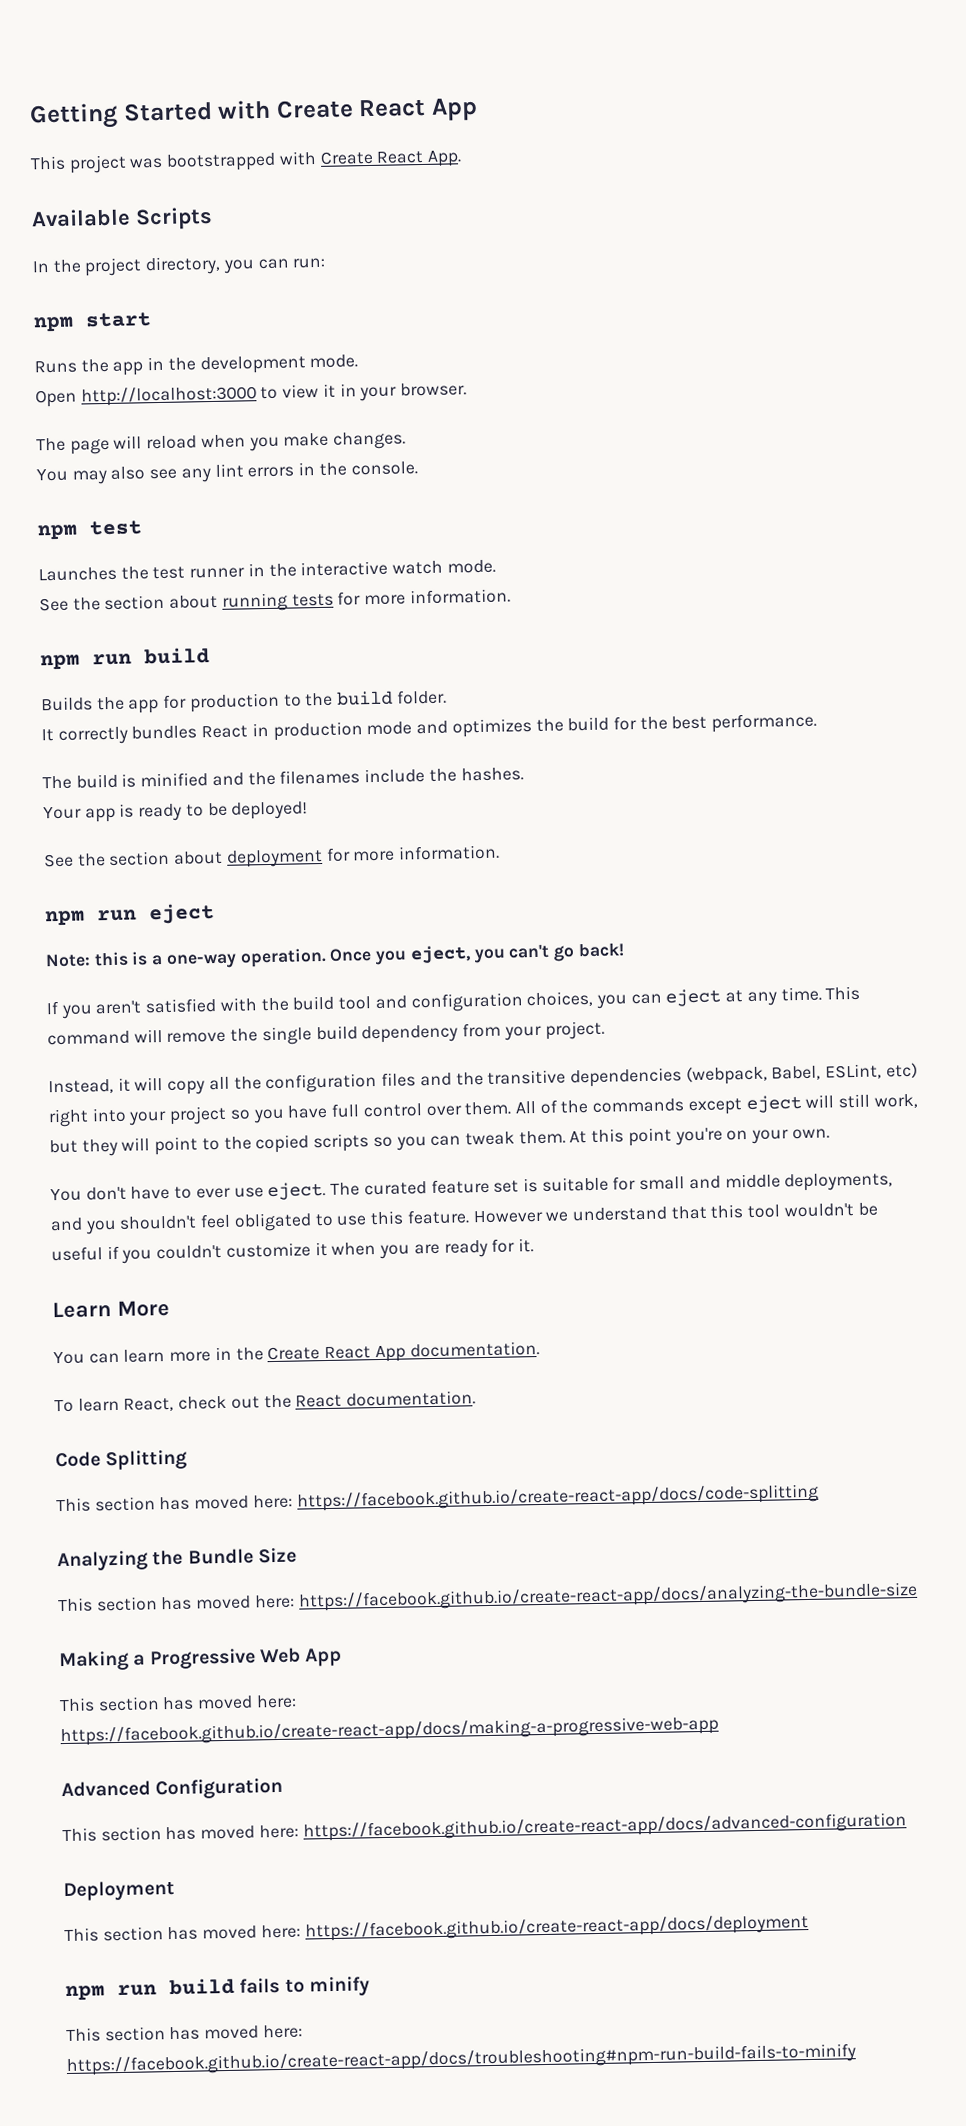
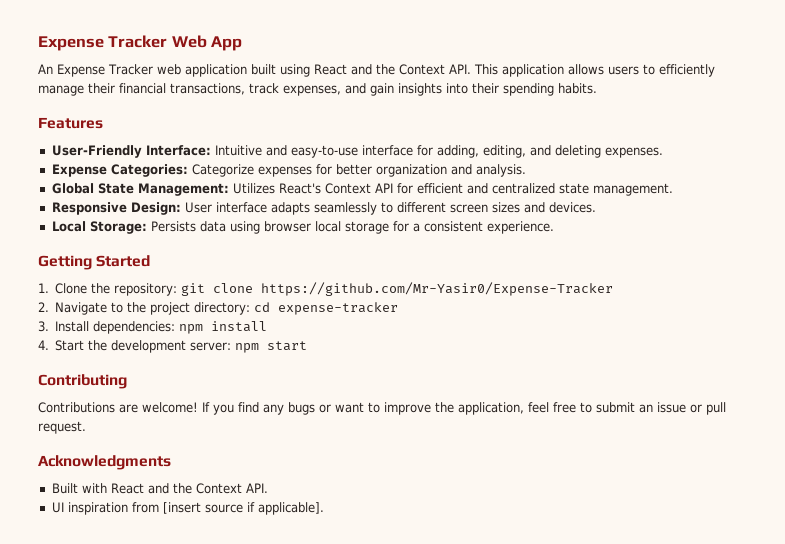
- Getting Started with Create React App
- This project was bootstrapped with Create React App.
- Available Scripts
- In the project directory, you can run:
- npm start
- Runs the app in the development mode.
- Open http://localhost:3000 to view it in your browser.
- The page will reload when you make changes.
- You may also see any lint errors in the console.
- npm test
- Launches the test runner in the interactive watch mode.
- See the section about running tests for more information.
- npm run build
- Builds the app for production to the build folder.
- It correctly bundles React in production mode and optimizes the build for the best performance.
- The build is minified and the filenames include the hashes.
- Your app is ready to be deployed!
- See the section about deployment for more information.
- npm run eject
- Note: this is a one-way operation. Once you eject, you can't go back!
- If you aren't satisfied with the build tool and configuration choices, you can eject at any time. This command will remove the single build dependency from your project.
- Instead, it will copy all the configuration files and the transitive dependencies (webpack, Babel, ESLint, etc) right into your project so you have full control over them. All of the commands except eject will still work, but they will point to the copied scripts so you can tweak them. At this point you're on your own.
- You don't have to ever use eject. The curated feature set is suitable for small and middle deployments, and you shouldn't feel obligated to use this feature. However we understand that this tool wouldn't be useful if you couldn't customize it when you are ready for it.
- Learn More
- You can learn more in the Create React App documentation.
- To learn React, check out the React documentation.
- Code Splitting
- This section has moved here: https://facebook.github.io/create-react-app/docs/code-splitting
- Analyzing the Bundle Size
- This section has moved here: https://facebook.github.io/create-react-app/docs/analyzing-the-bundle-size
- Making a Progressive Web App
- This section has moved here: https://facebook.github.io/create-react-app/docs/making-a-progressive-web-app
- Advanced Configuration
- This section has moved here: https://facebook.github.io/create-react-app/docs/advanced-configuration
- Deployment
- This section has moved here: https://facebook.github.io/create-react-app/docs/deployment
- npm run build fails to minify
- This section has moved here: https://facebook.github.io/create-react-app/docs/troubleshooting#npm-run-build-fails-to-minify
+ Expense Tracker Web App
+ An Expense Tracker web application built using React and the Context API. This application allows users to efficiently manage their financial transactions, track expenses, and gain insights into their spending habits.
+ Features
+ User-Friendly Interface: Intuitive and easy-to-use interface for adding, editing, and deleting expenses.
+ Expense Categories: Categorize expenses for better organization and analysis.
+ Global State Management: Utilizes React's Context API for efficient and centralized state management.
+ Responsive Design: User interface adapts seamlessly to different screen sizes and devices.
+ Local Storage: Persists data using browser local storage for a consistent experience.
+ Getting Started
+ 1. Clone the repository: git clone https://github.com/Mr-Yasir0/Expense-Tracker
+ 2. Navigate to the project directory: cd expense-tracker
+ 3. Install dependencies: npm install
+ 4. Start the development server: npm start
+ Contributing
+ Contributions are welcome! If you find any bugs or want to improve the application, feel free to submit an issue or pull request.
+ Acknowledgments
+ Built with React and the Context API.
+ UI inspiration from [insert source if applicable].

